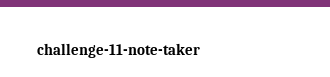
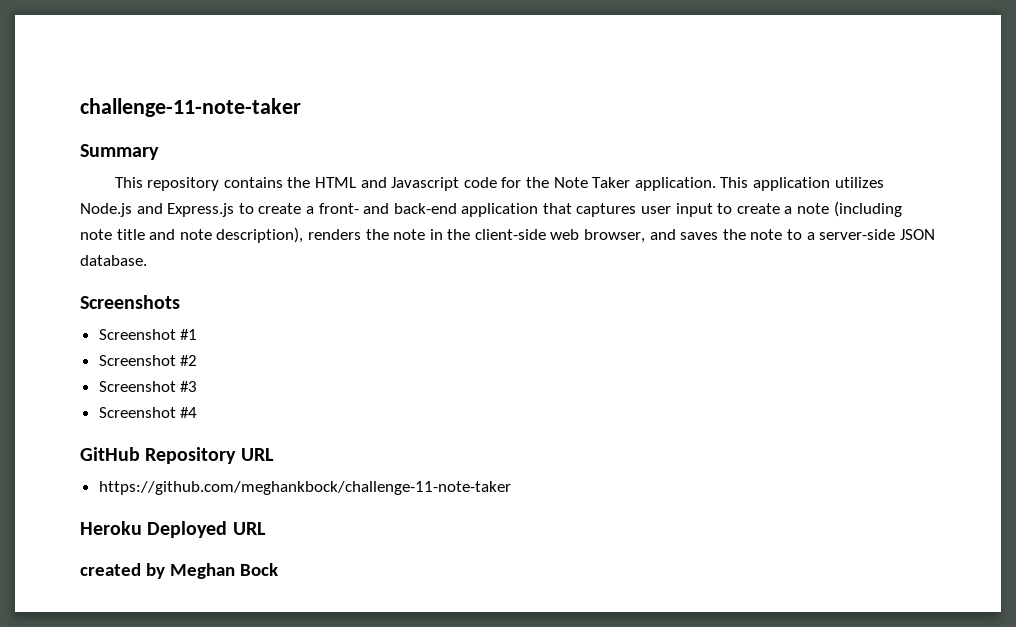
+ Summary
+ This repository contains the HTML and Javascript code for the Note Taker application. This application utilizes Node.js and Express.js to create a front- and back-end application that captures user input to create a note (including note title and note description), renders the note in the client-side web browser, and saves the note to a server-side JSON database.
+ Screenshots
+ Screenshot #1
+ Screenshot #2
+ Screenshot #3
+ Screenshot #4
+ GitHub Repository URL
+ https://github.com/meghankbock/challenge-11-note-taker
+ Heroku Deployed URL
+ created by Meghan Bock

